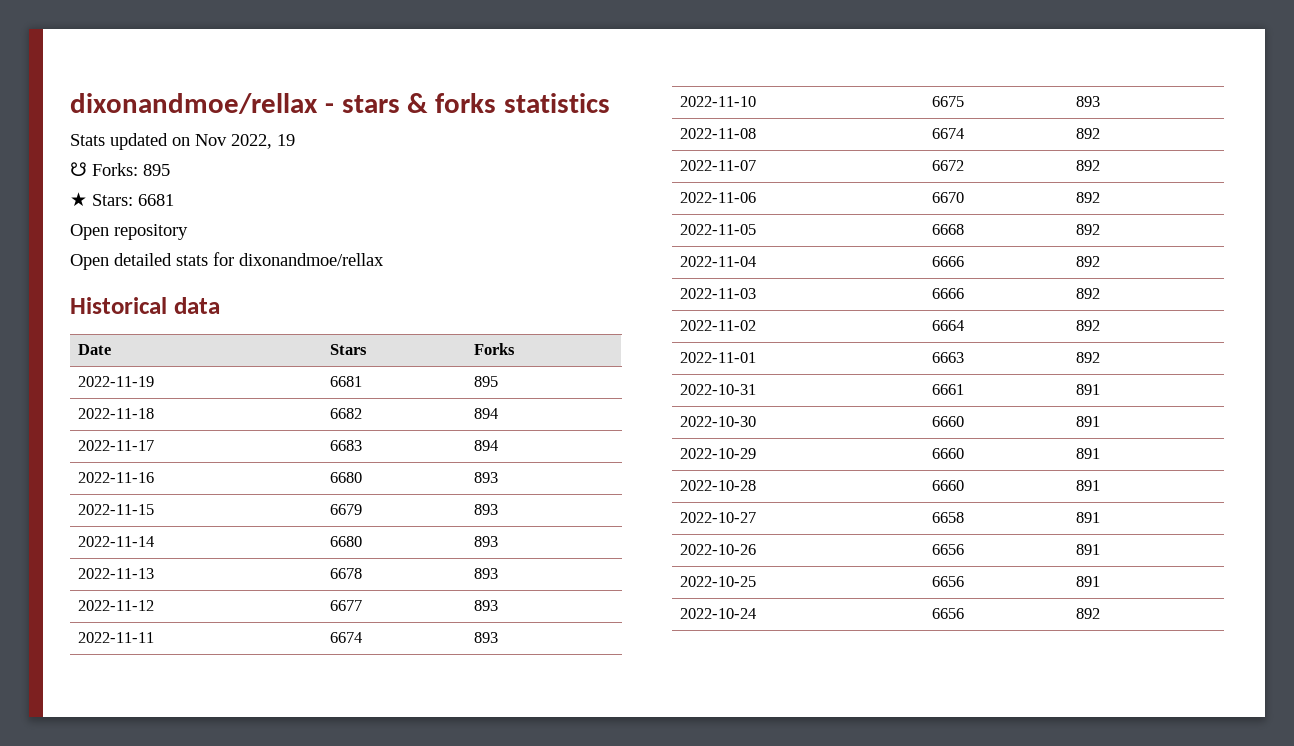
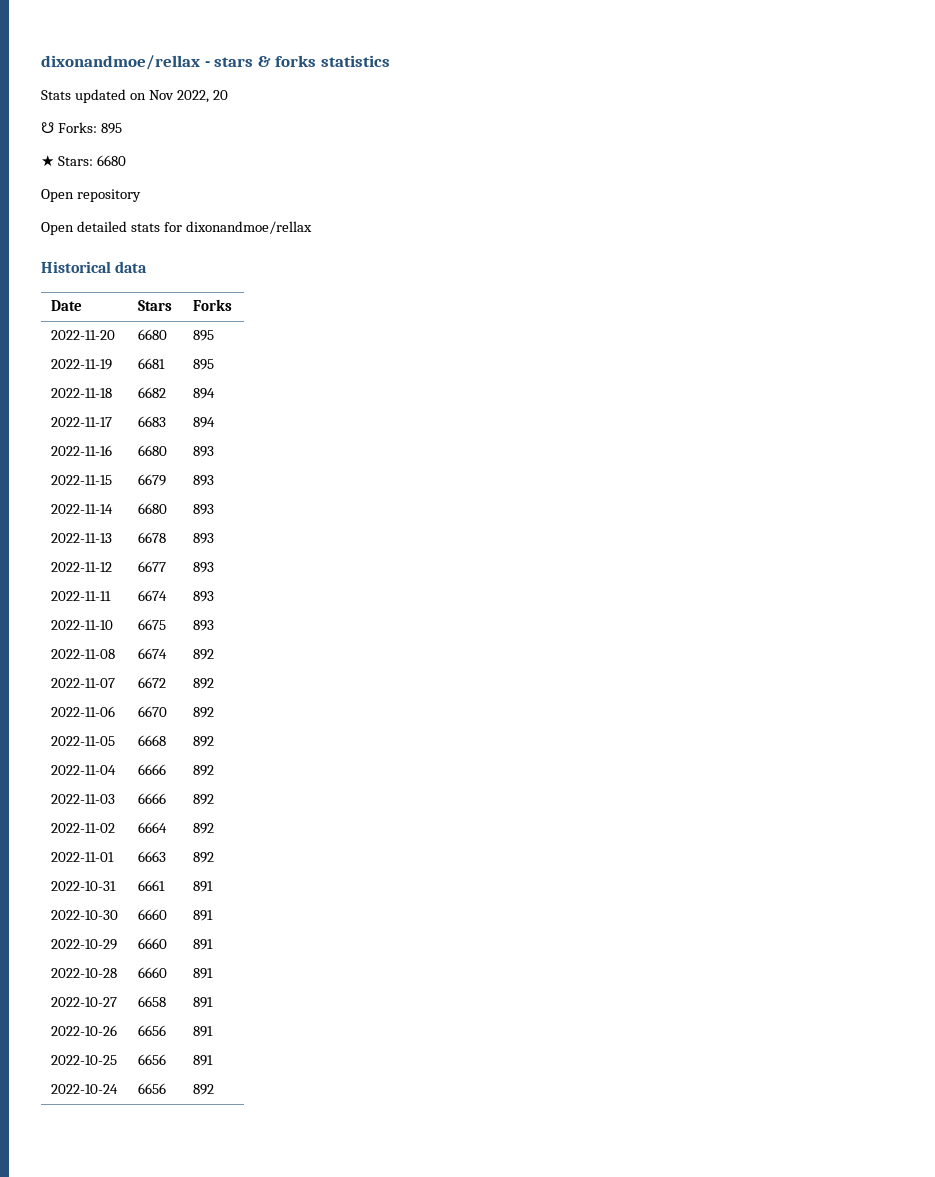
- Stats updated on Nov 2022, 19
+ Stats updated on Nov 2022, 20
- ★ Stars: 6681
+ ★ Stars: 6680
+ 2022-11-20 | 6680 | 895

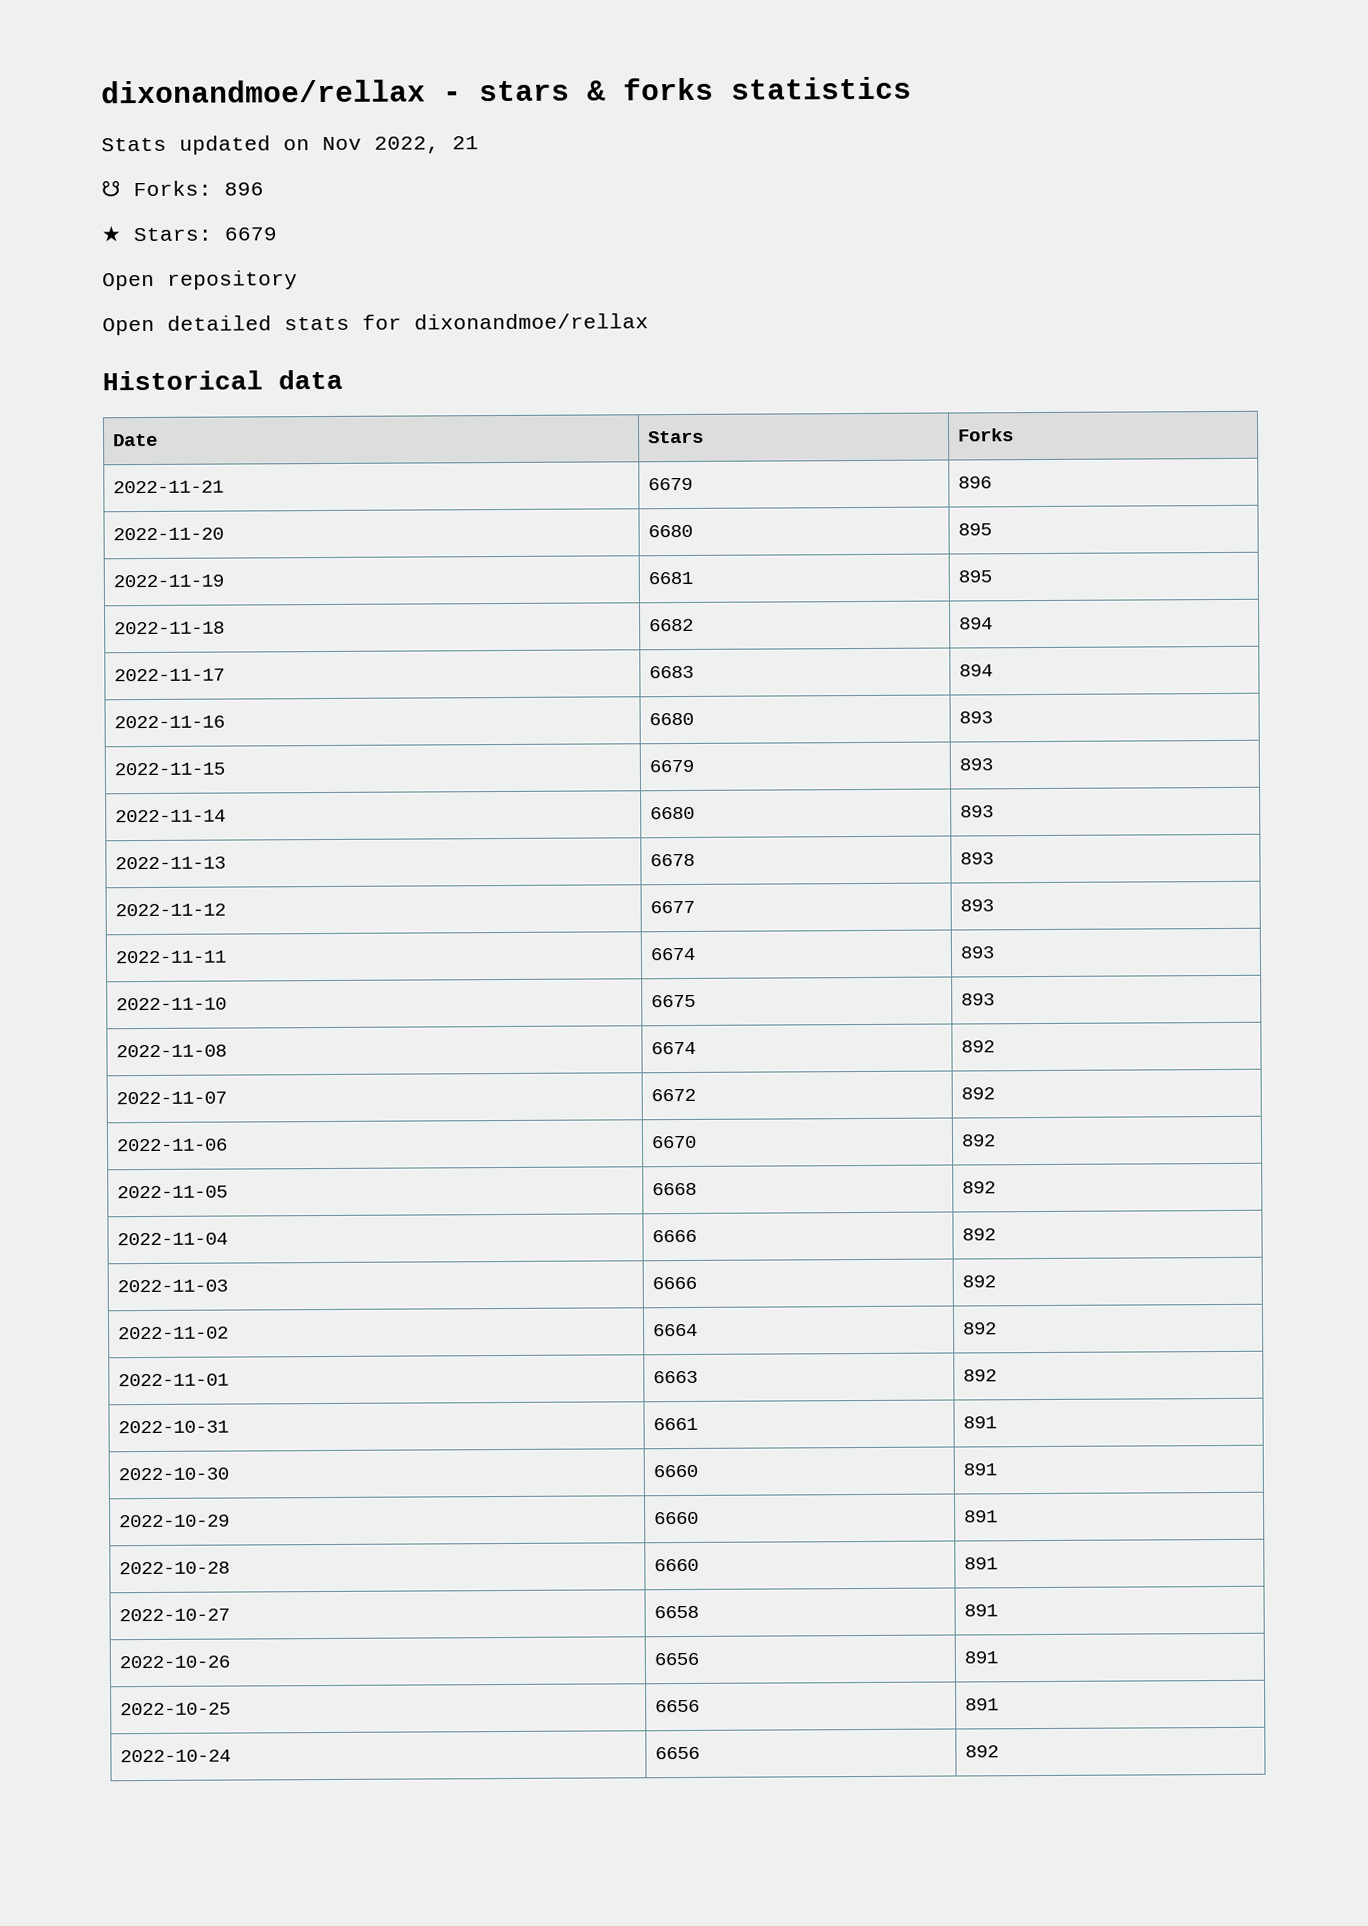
- Stats updated on Nov 2022, 20
+ Stats updated on Nov 2022, 21
- ☋ Forks: 895
+ ☋ Forks: 896
- ★ Stars: 6680
+ ★ Stars: 6679
+ 2022-11-21 | 6679 | 896

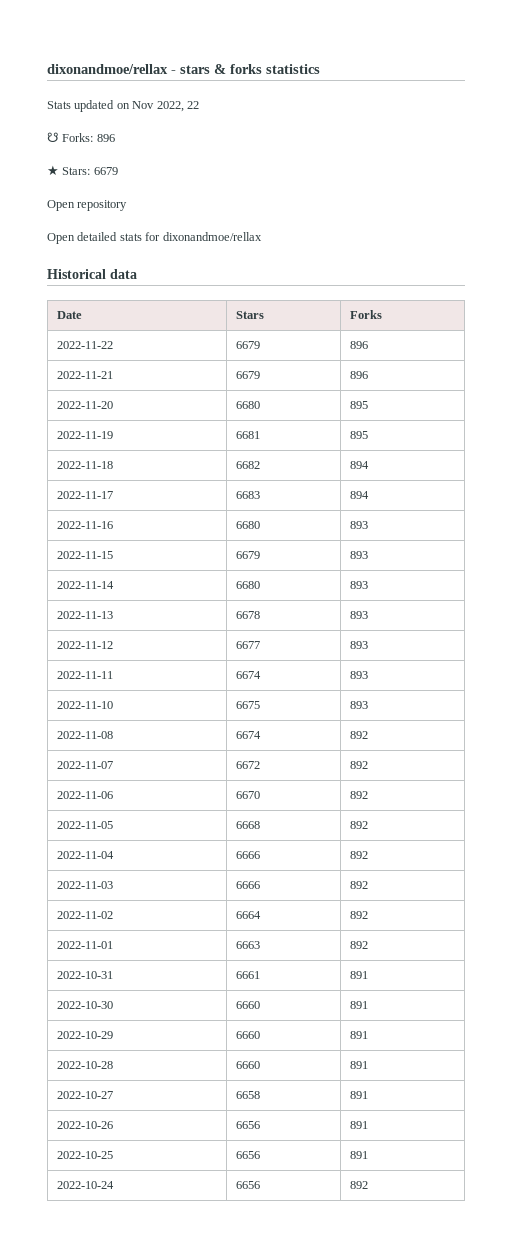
- Stats updated on Nov 2022, 21
+ Stats updated on Nov 2022, 22
+ 2022-11-22 | 6679 | 896

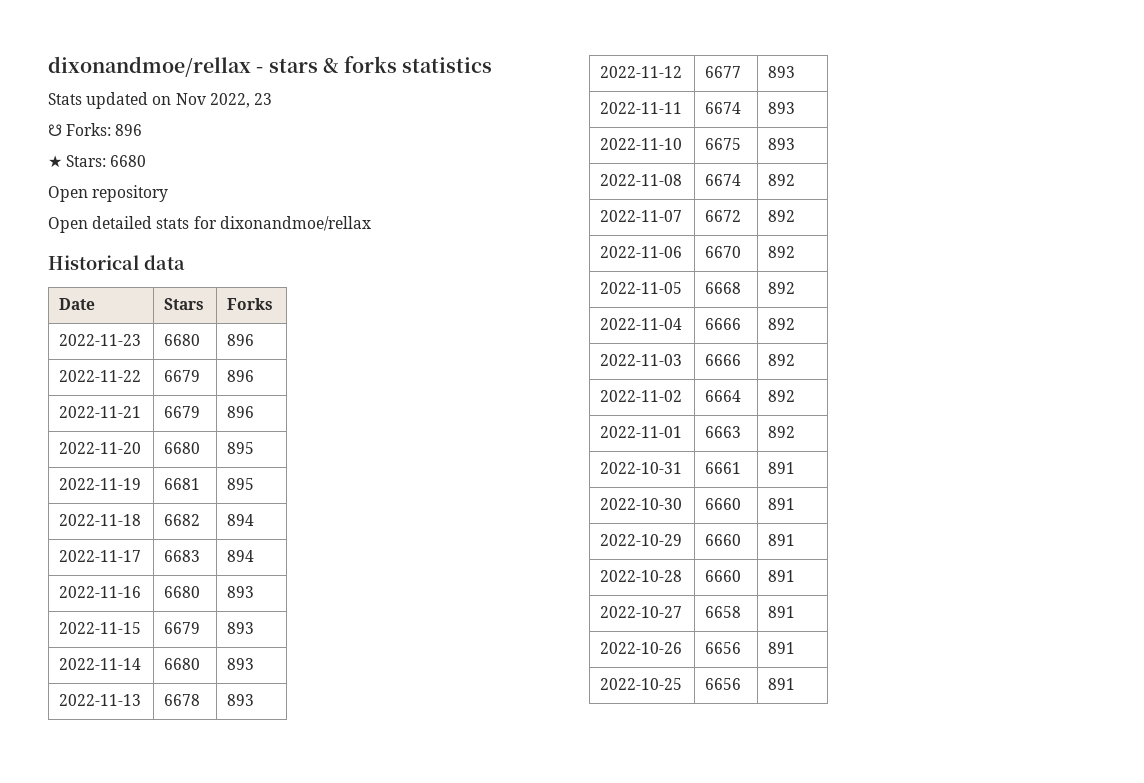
- Stats updated on Nov 2022, 22
+ Stats updated on Nov 2022, 23
- ★ Stars: 6679
+ ★ Stars: 6680
+ 2022-11-23 | 6680 | 896
- 2022-10-24 | 6656 | 892

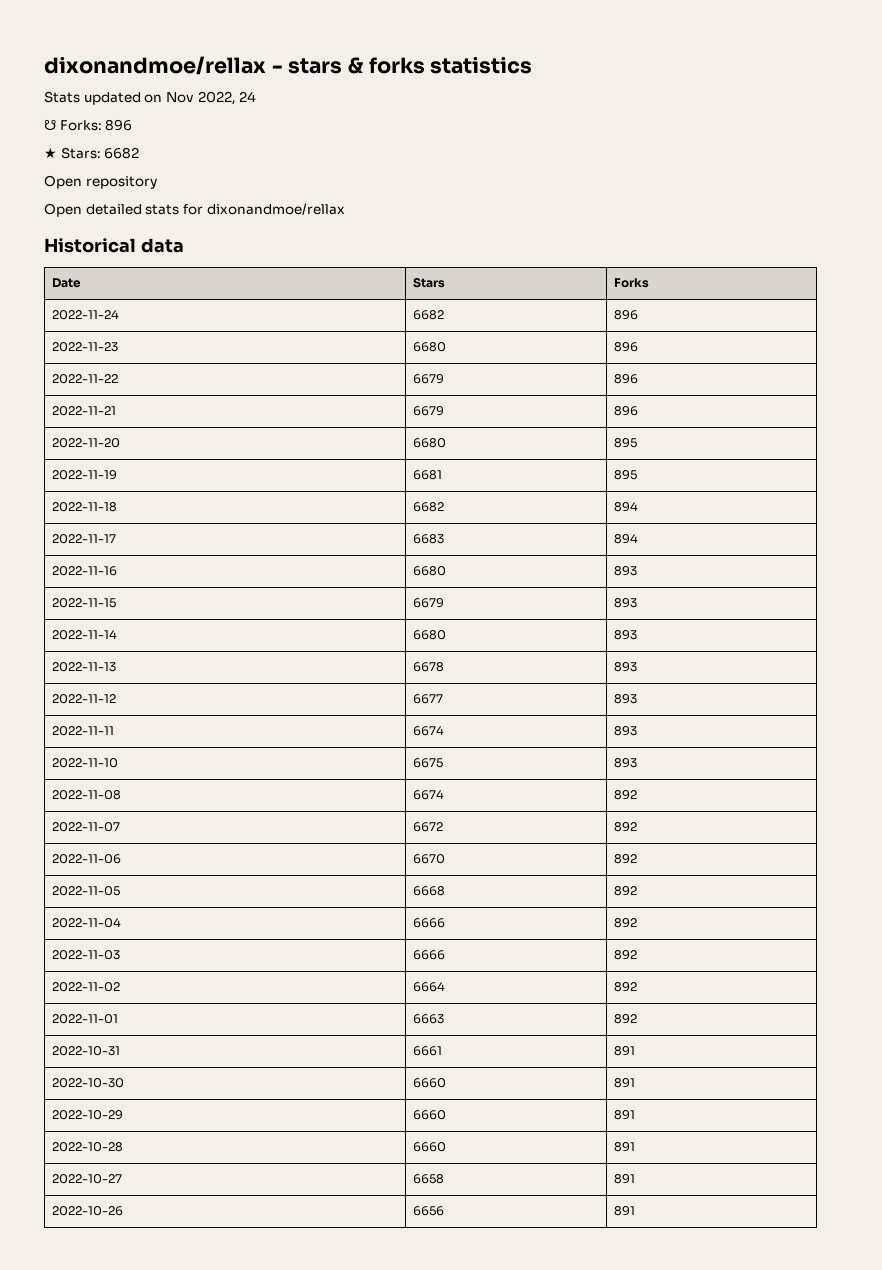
- Stats updated on Nov 2022, 23
+ Stats updated on Nov 2022, 24
- ★ Stars: 6680
+ ★ Stars: 6682
+ 2022-11-24 | 6682 | 896
- 2022-10-25 | 6656 | 891

